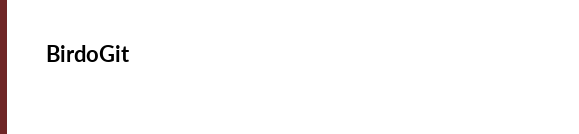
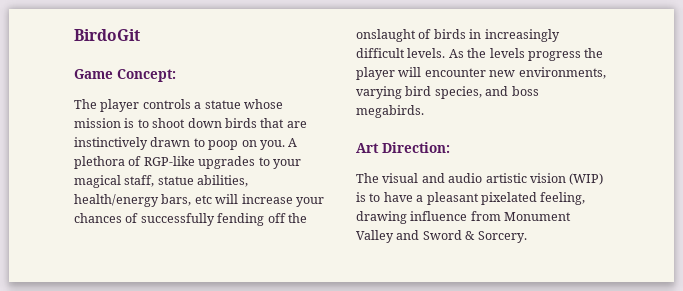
+ Game Concept:
+ The player controls a statue whose mission is to shoot down birds that are instinctively drawn to poop on you. A plethora of RGP-like upgrades to your magical staff, statue abilities, health/energy bars, etc will increase your chances of successfully fending off the onslaught of birds in increasingly difficult levels. As the levels progress the player will encounter new environments, varying bird species, and boss megabirds.
+ Art Direction:
+ The visual and audio artistic vision (WIP) is to have a pleasant pixelated feeling, drawing influence from Monument Valley and Sword & Sorcery.

